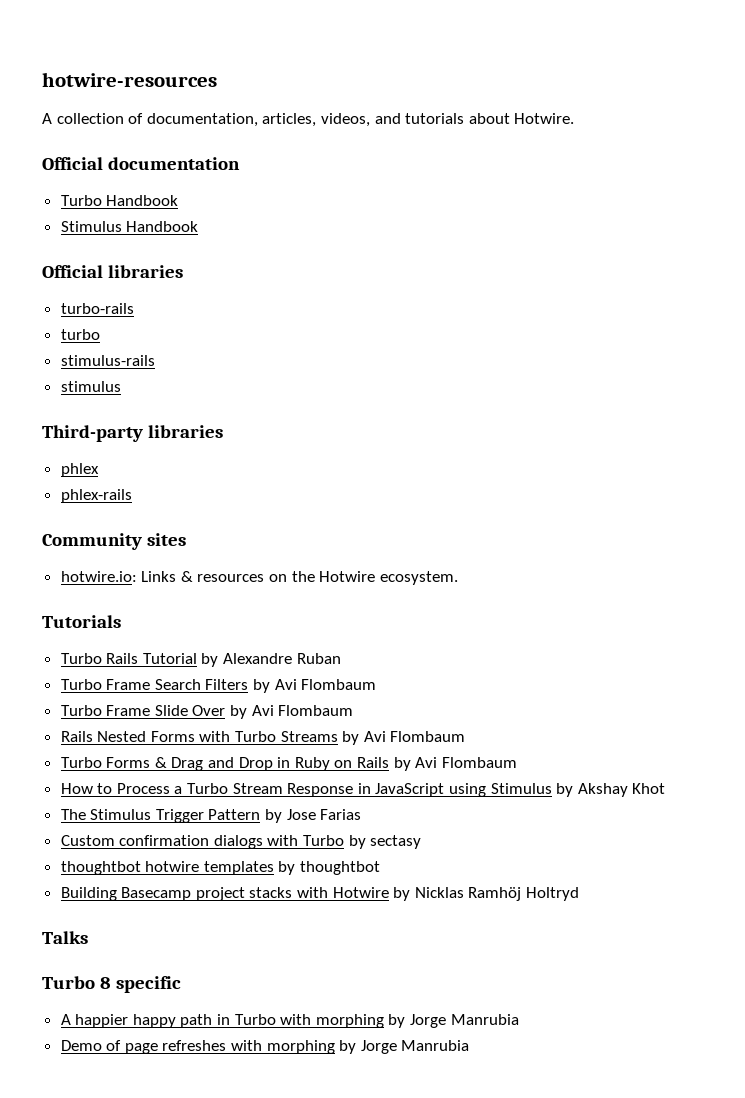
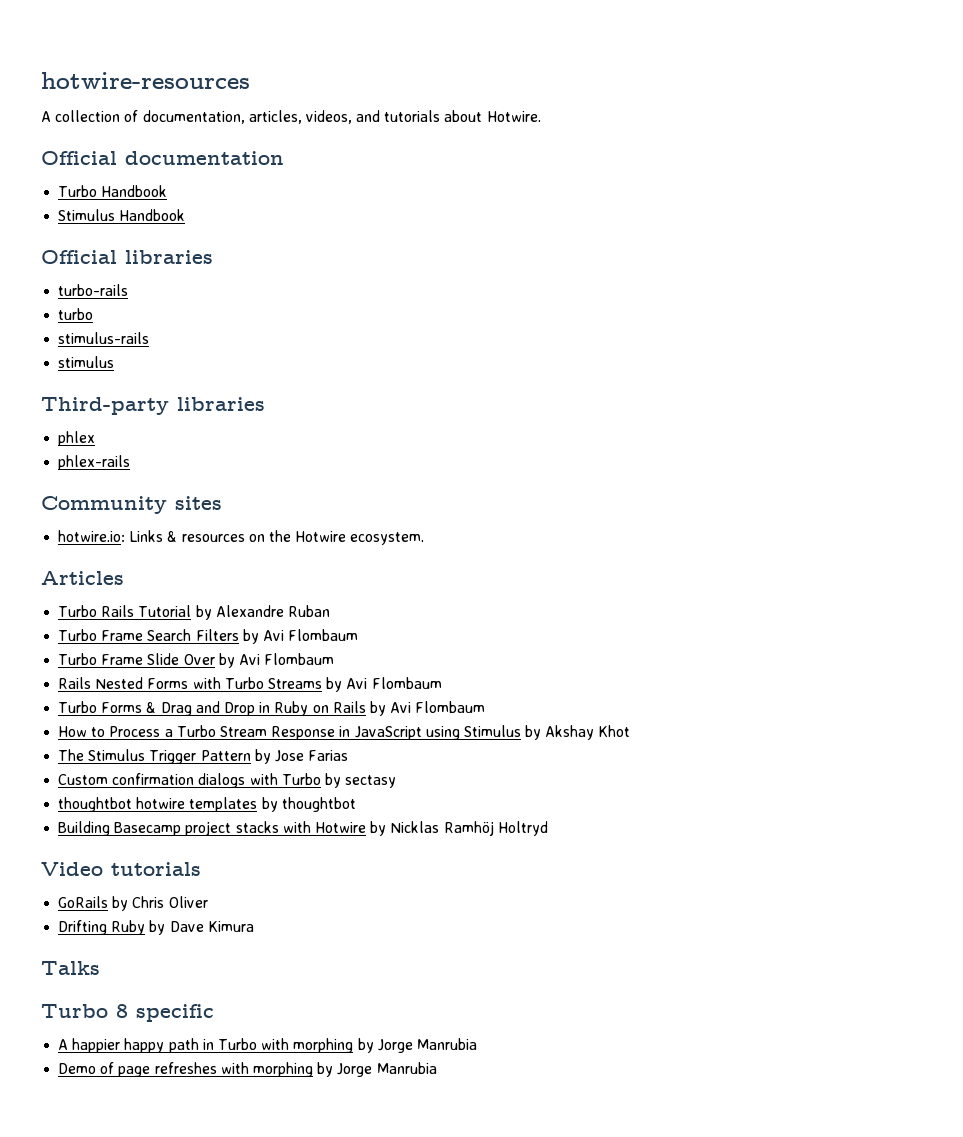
- Tutorials
+ Articles
+ Video tutorials
+ GoRails by Chris Oliver
+ Drifting Ruby by Dave Kimura

